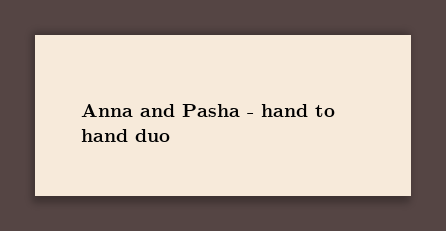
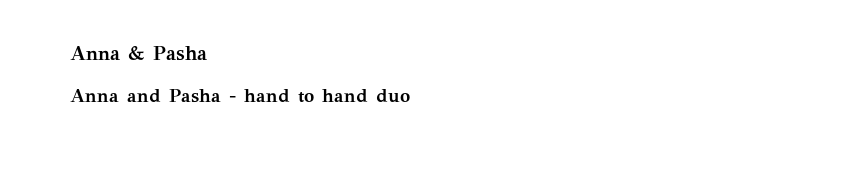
+ Anna & Pasha

